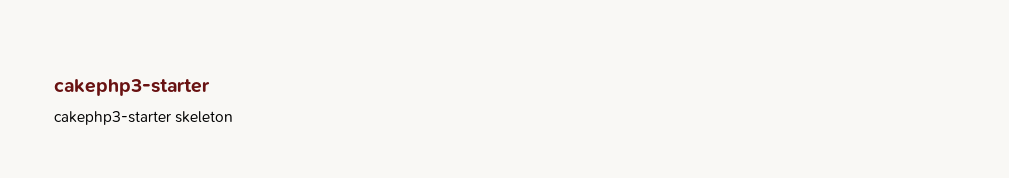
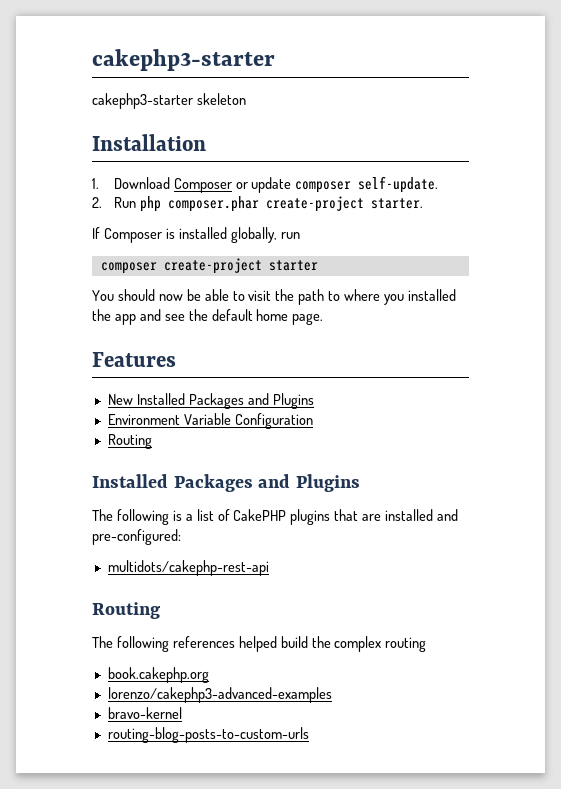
+ Installation
+ 1. Download Composer or update composer self-update.
+ 2. Run php composer.phar create-project starter.
+ If Composer is installed globally, run
+ composer create-project starter
+ You should now be able to visit the path to where you installed the app and see the default home page.
+ Features
+ New Installed Packages and Plugins
+ Environment Variable Configuration
+ Routing
+ Installed Packages and Plugins
+ The following is a list of CakePHP plugins that are installed and pre-configured:
+ multidots/cakephp-rest-api
+ Routing
+ The following references helped build the complex routing
+ book.cakephp.org
+ lorenzo/cakephp3-advanced-examples
+ bravo-kernel
+ routing-blog-posts-to-custom-urls

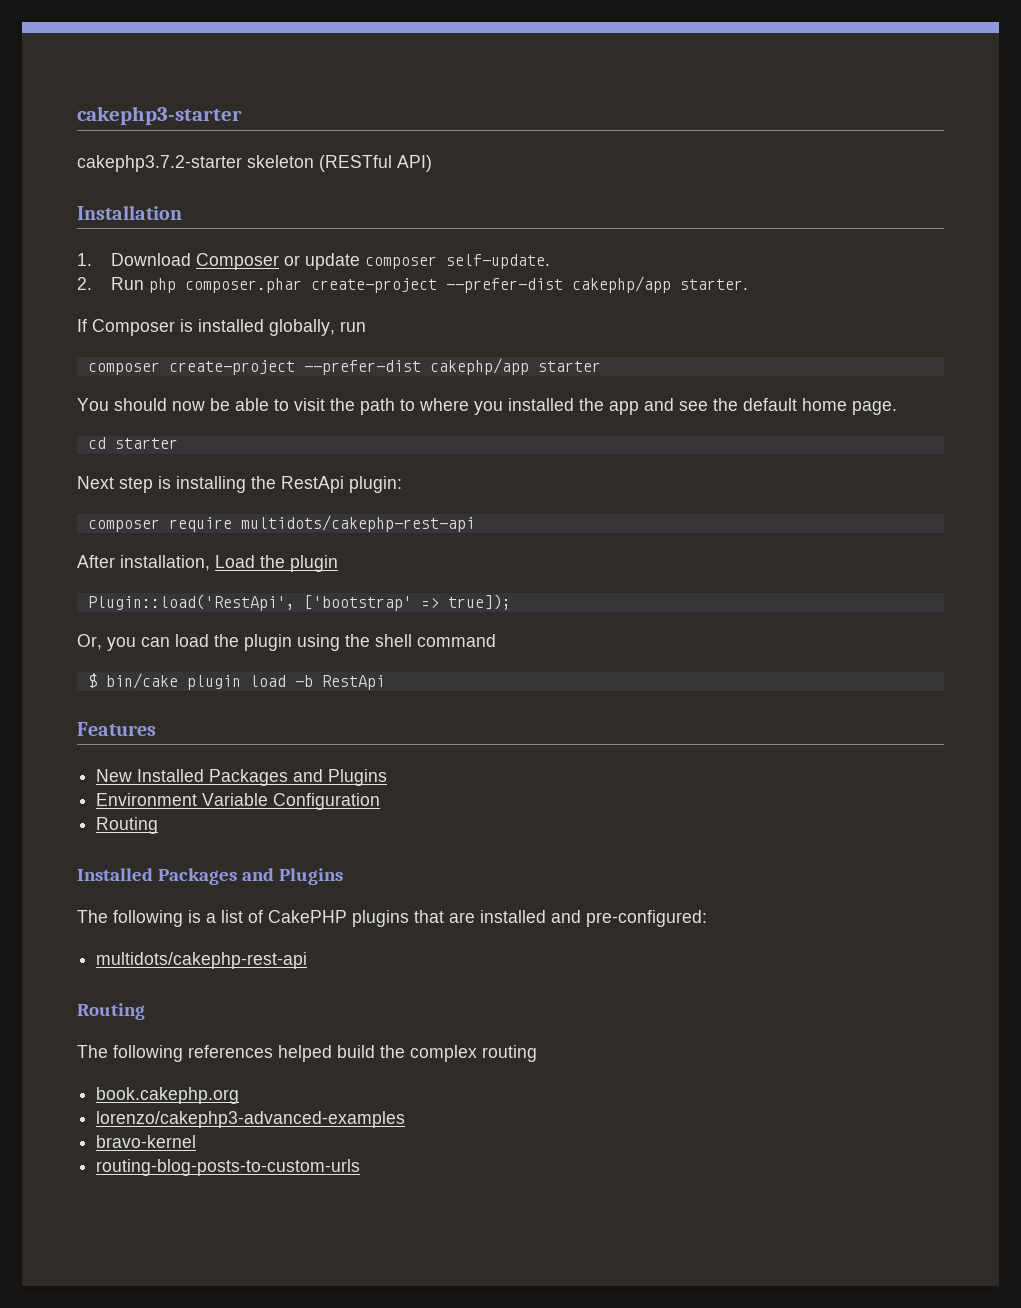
- cakephp3-starter skeleton
+ cakephp3.7.2-starter skeleton (RESTful API)
- 2. Run php composer.phar create-project starter.
+ 2. Run php composer.phar create-project --prefer-dist cakephp/app starter.
- composer create-project starter
+ composer create-project --prefer-dist cakephp/app starter
+ cd starter
+ Next step is installing the RestApi plugin:
+ composer require multidots/cakephp-rest-api
+ After installation, Load the plugin
+ Plugin::load('RestApi', ['bootstrap' => true]);
+ Or, you can load the plugin using the shell command
+ $ bin/cake plugin load -b RestApi

